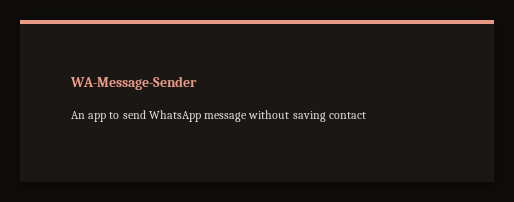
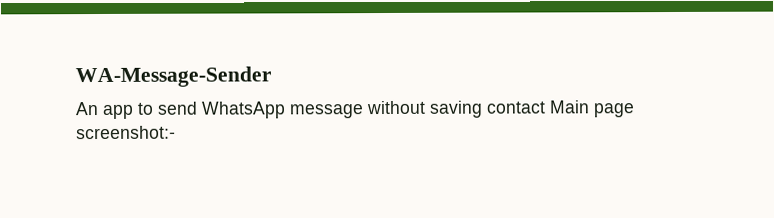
- An app to send WhatsApp message without saving contact
+ An app to send WhatsApp message without saving contact Main page screenshot:-

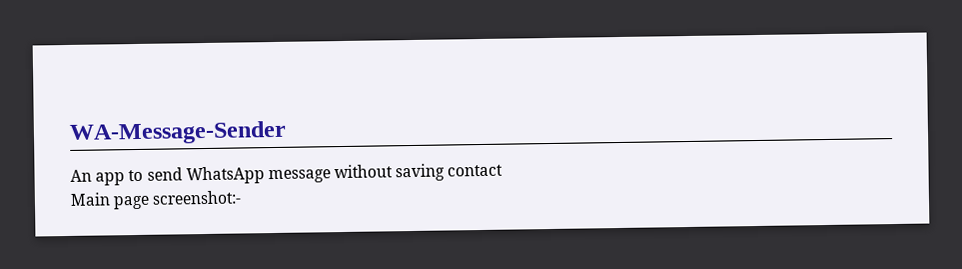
- An app to send WhatsApp message without saving contact Main page screenshot:-
+ An app to send WhatsApp message without saving contact
+ Main page screenshot:-

